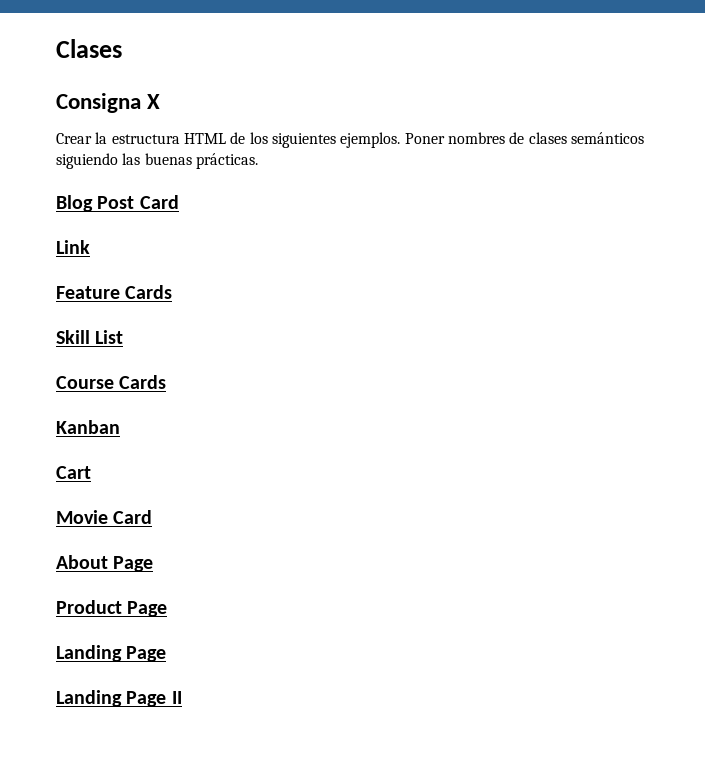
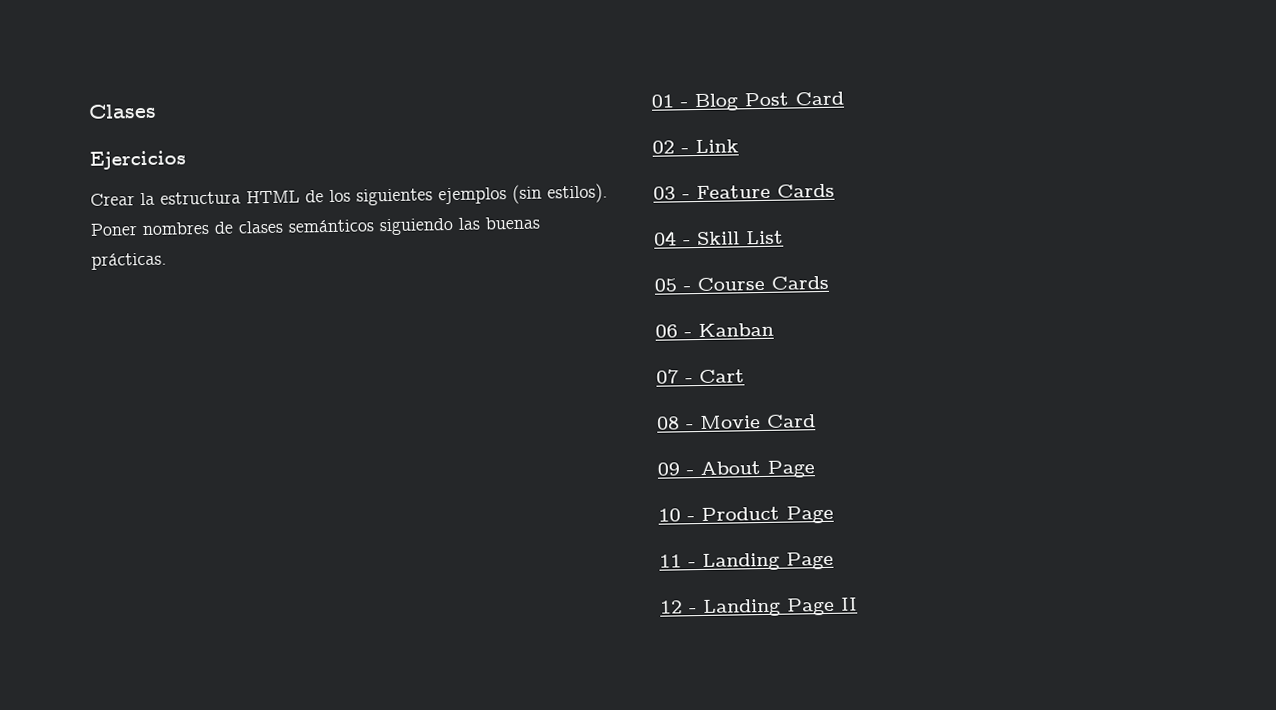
- Consigna X
+ Ejercicios
- Crear la estructura HTML de los siguientes ejemplos.
+ Crear la estructura HTML de los siguientes ejemplos (sin estilos).
- Blog Post Card
+ 01 - Blog Post Card
- Link
+ 02 - Link
- Feature Cards
+ 03 - Feature Cards
- Skill List
+ 04 - Skill List
- Course Cards
+ 05 - Course Cards
- Kanban
+ 06 - Kanban
- Cart
+ 07 - Cart
- Movie Card
+ 08 - Movie Card
- About Page
+ 09 - About Page
- Product Page
- Landing Page
+ 10 - Product Page
+ 11 - Landing Page
- Landing Page II
+ 12 - Landing Page II

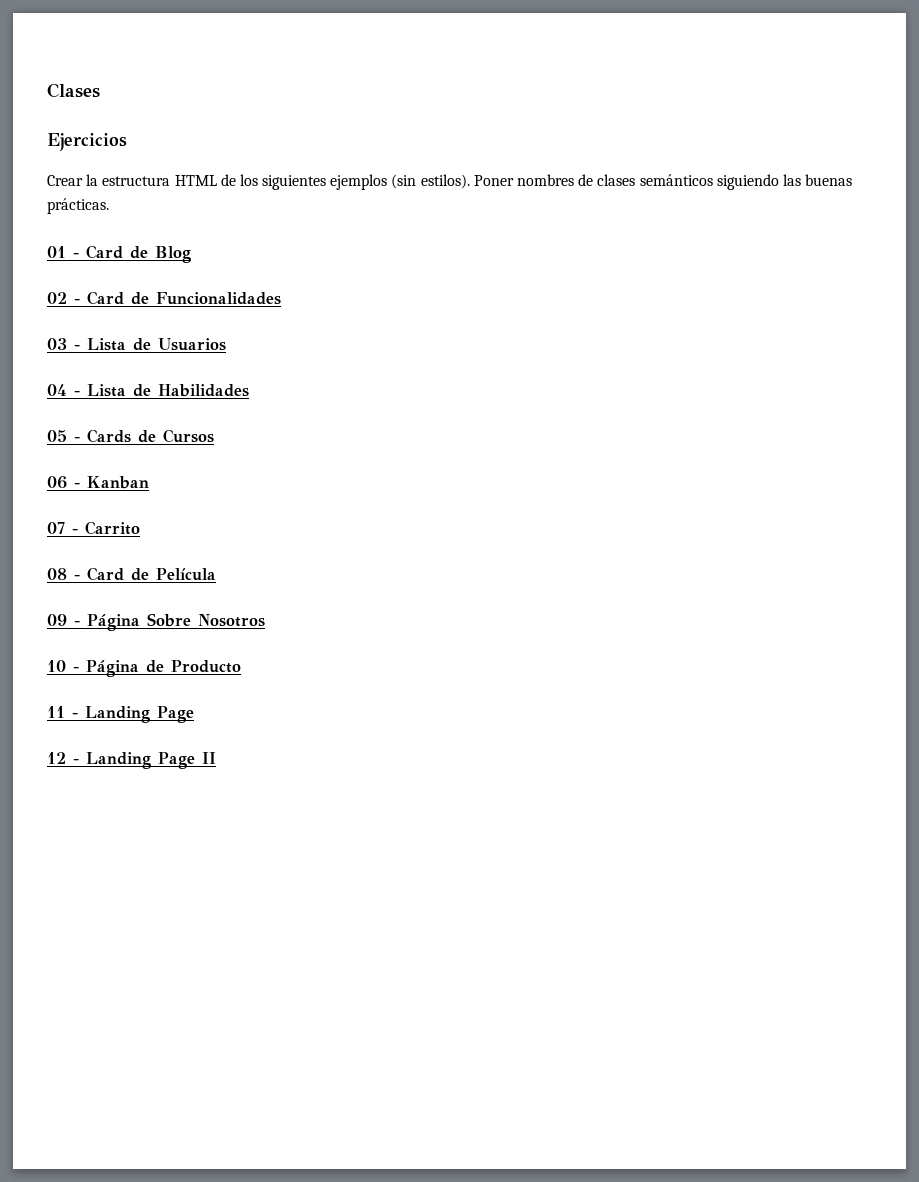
- 01 - Blog Post Card
+ 01 - Card de Blog
- 02 - Link
+ 02 - Card de Funcionalidades
- 03 - Feature Cards
+ 03 - Lista de Usuarios
- 04 - Skill List
+ 04 - Lista de Habilidades
- 05 - Course Cards
+ 05 - Cards de Cursos
- 07 - Cart
+ 07 - Carrito
- 08 - Movie Card
+ 08 - Card de Película
- 09 - About Page
+ 09 - Página Sobre Nosotros
- 10 - Product Page
+ 10 - Página de Producto

